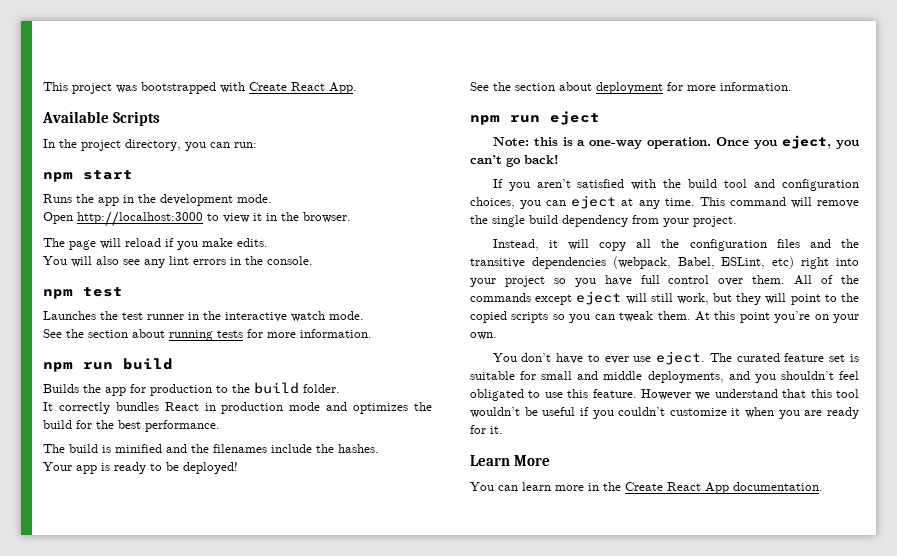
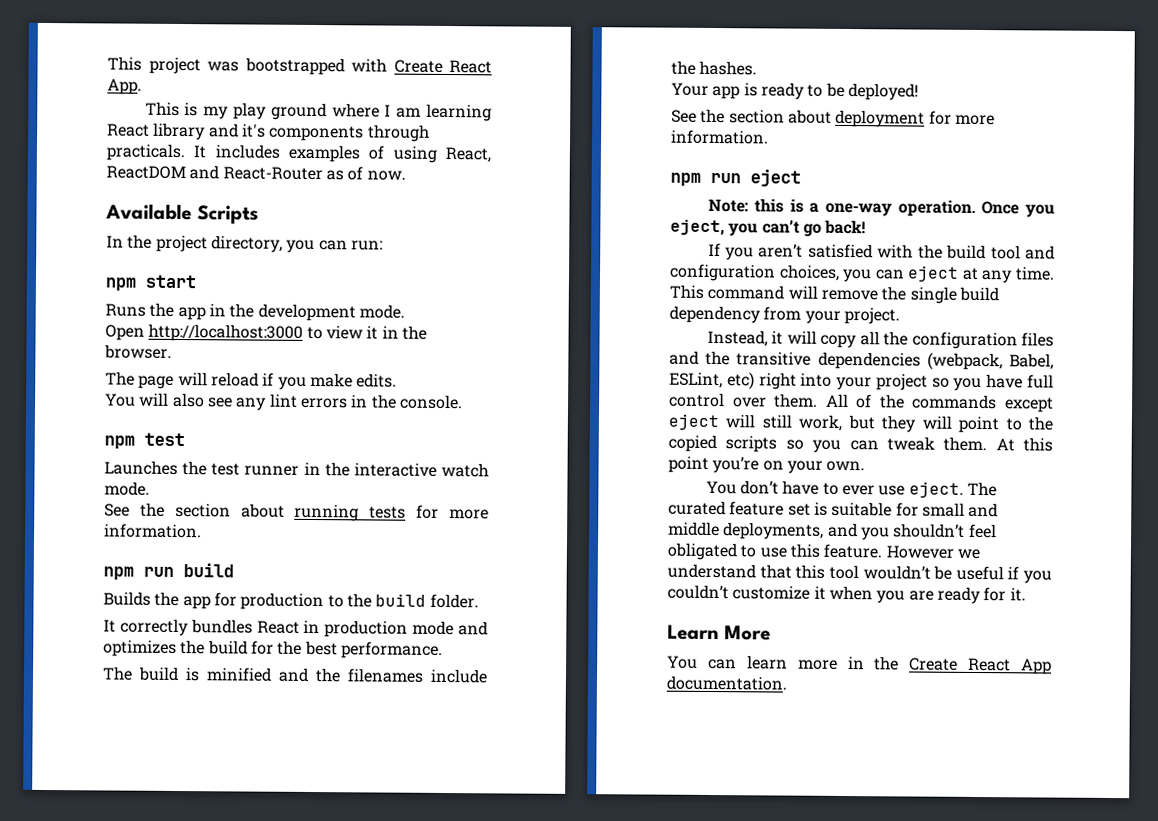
+ This is my play ground where I am learning React library and it's components through practicals. It includes examples of using React, ReactDOM and React-Router as of now.

